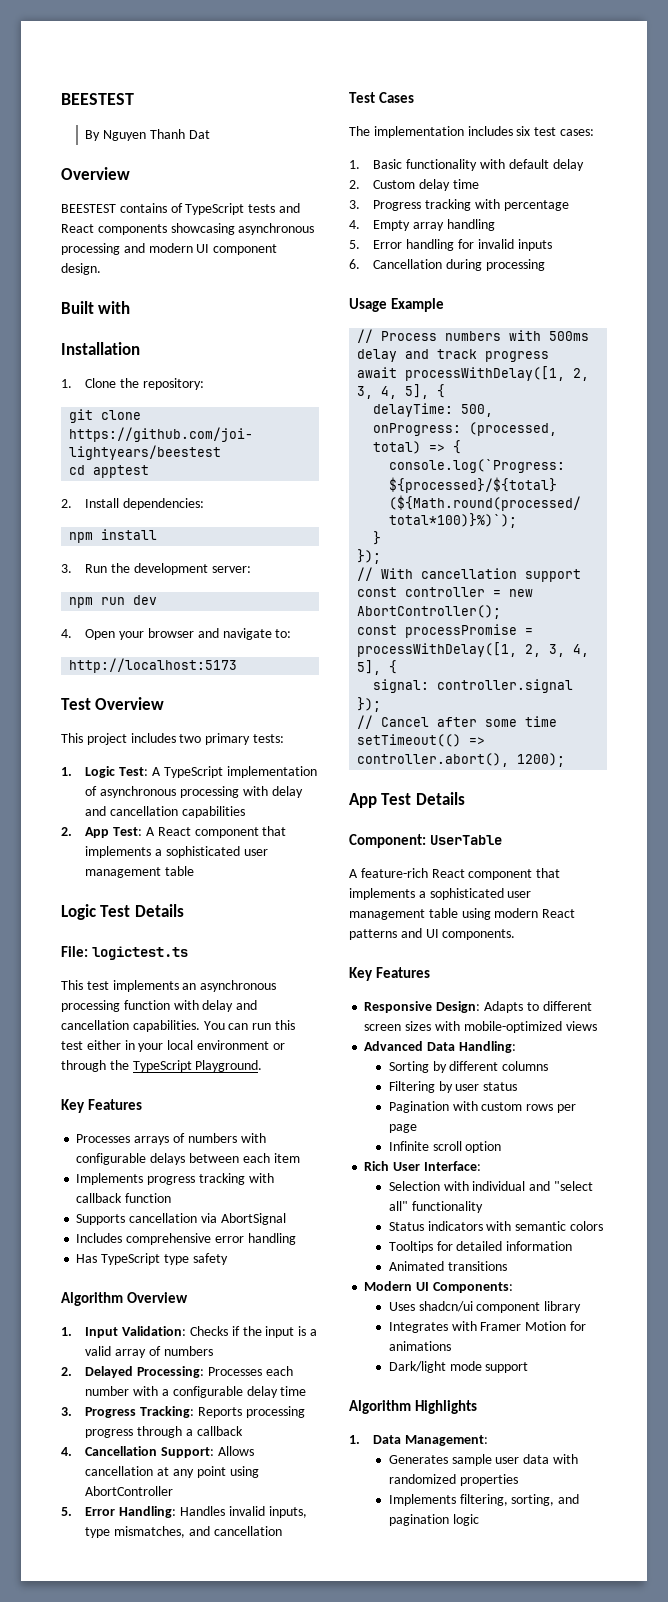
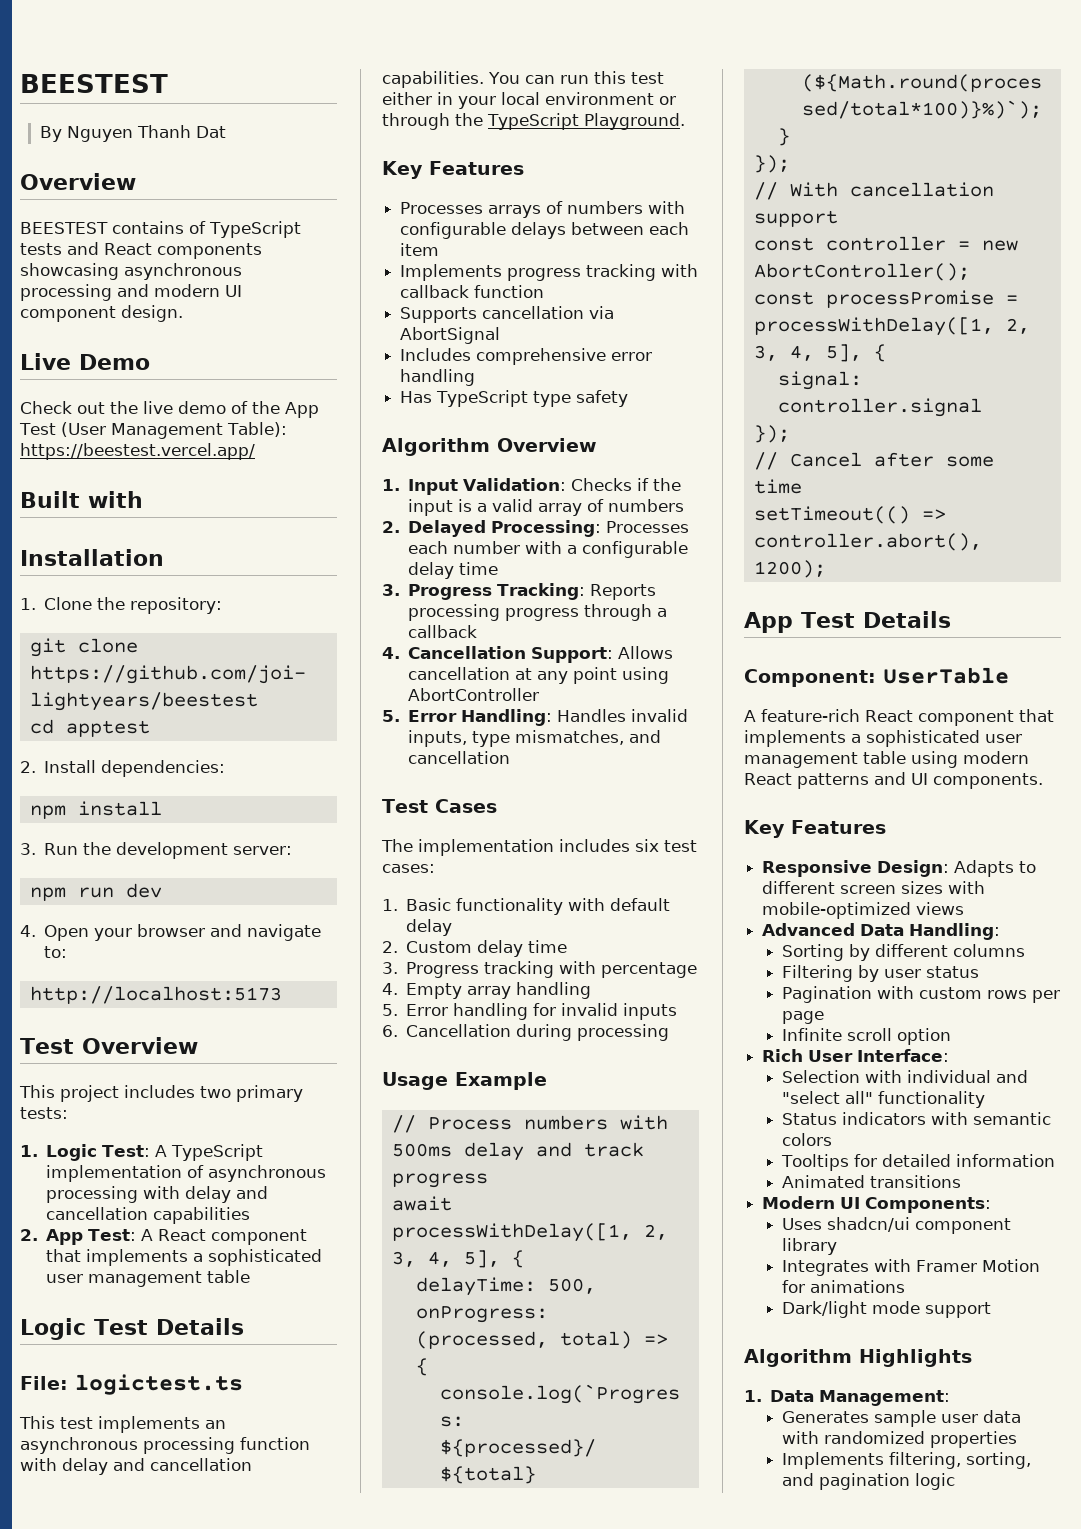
+ Live Demo
+ Check out the live demo of the App Test (User Management Table): https://beestest.vercel.app/

